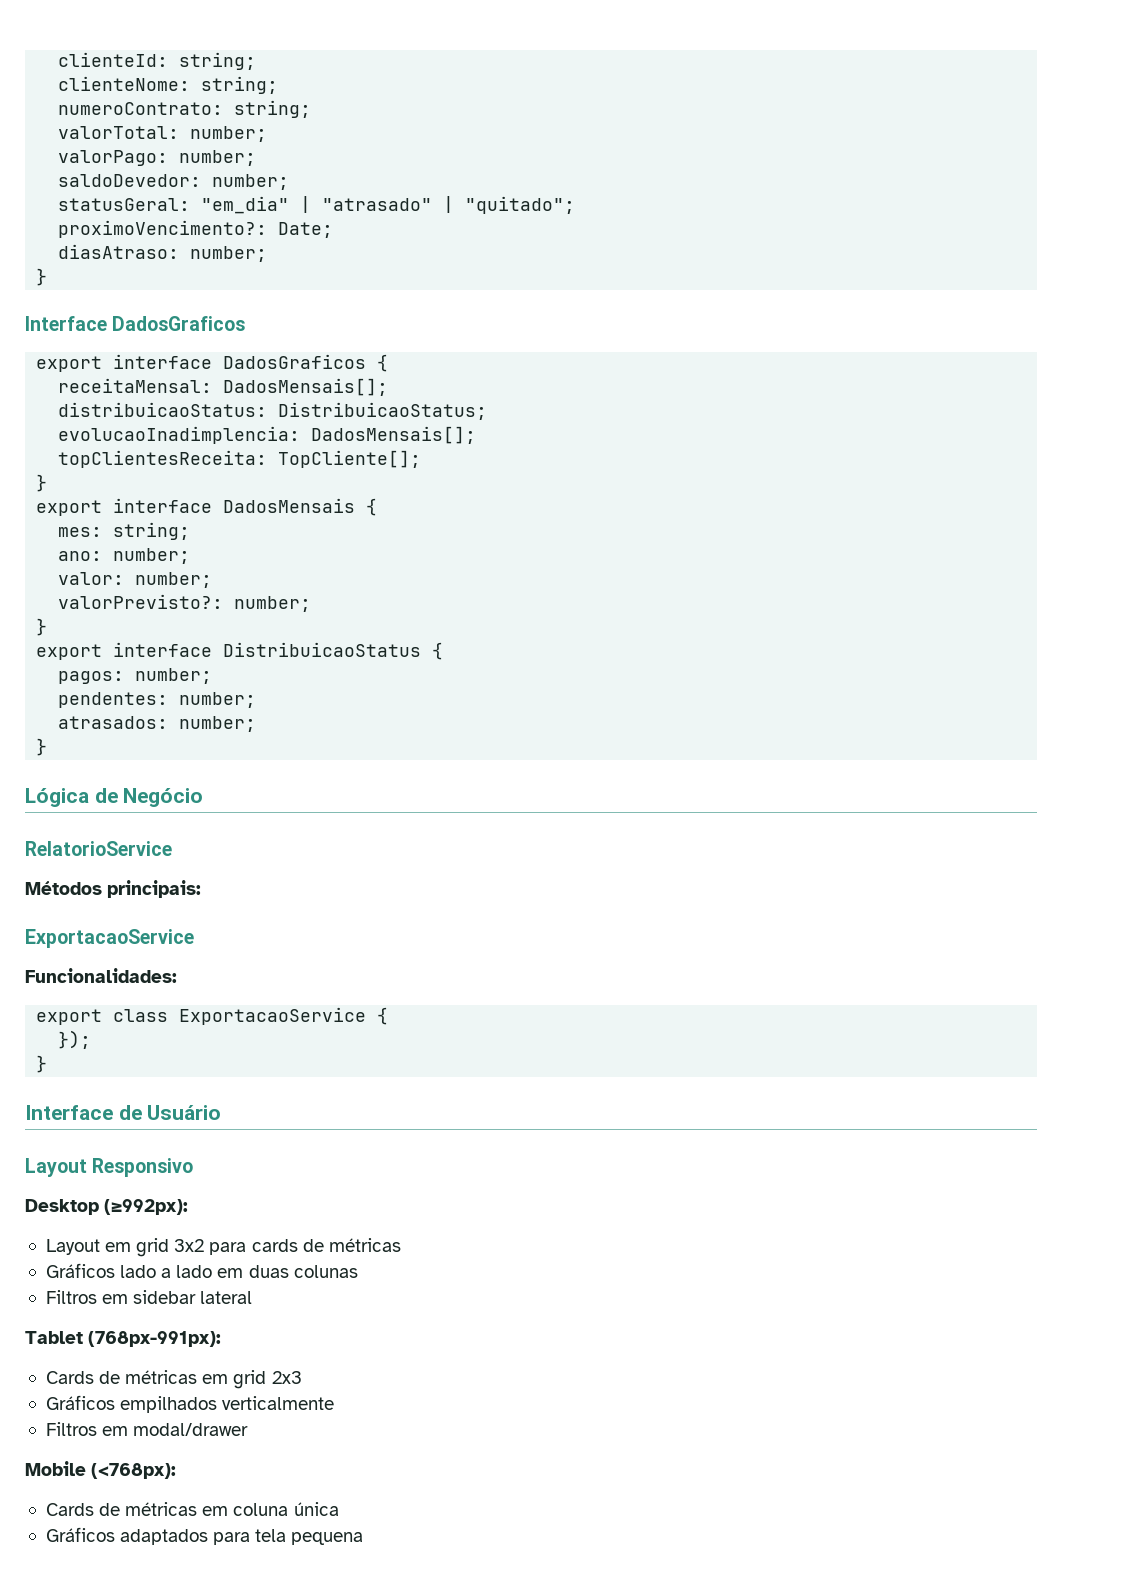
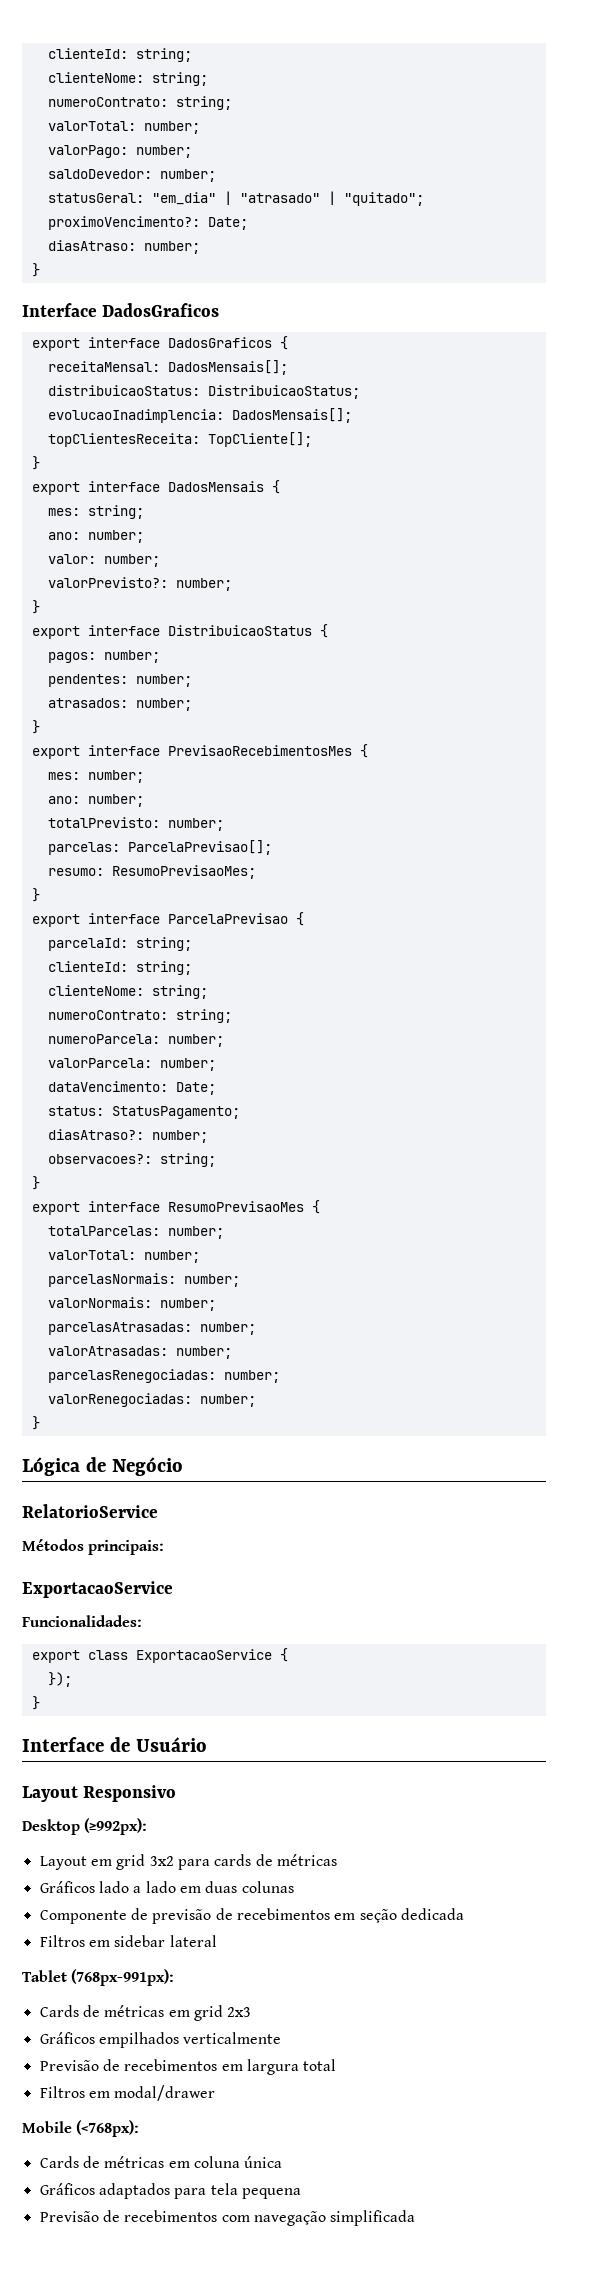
+ export interface PrevisaoRecebimentosMes {
+ mes: number;
+ ano: number;
+ totalPrevisto: number;
+ parcelas: ParcelaPrevisao[];
+ resumo: ResumoPrevisaoMes;
+ }
+ export interface ParcelaPrevisao {
+ parcelaId: string;
+ clienteId: string;
+ clienteNome: string;
+ numeroContrato: string;
+ numeroParcela: number;
+ valorParcela: number;
+ dataVencimento: Date;
+ status: StatusPagamento;
+ diasAtraso?: number;
+ observacoes?: string;
+ }
+ export interface ResumoPrevisaoMes {
+ totalParcelas: number;
+ valorTotal: number;
+ parcelasNormais: number;
+ valorNormais: number;
+ parcelasAtrasadas: number;
+ valorAtrasadas: number;
+ parcelasRenegociadas: number;
+ valorRenegociadas: number;
+ }
+ Componente de previsão de recebimentos em seção dedicada
+ Previsão de recebimentos em largura total
+ Previsão de recebimentos com navegação simplificada

